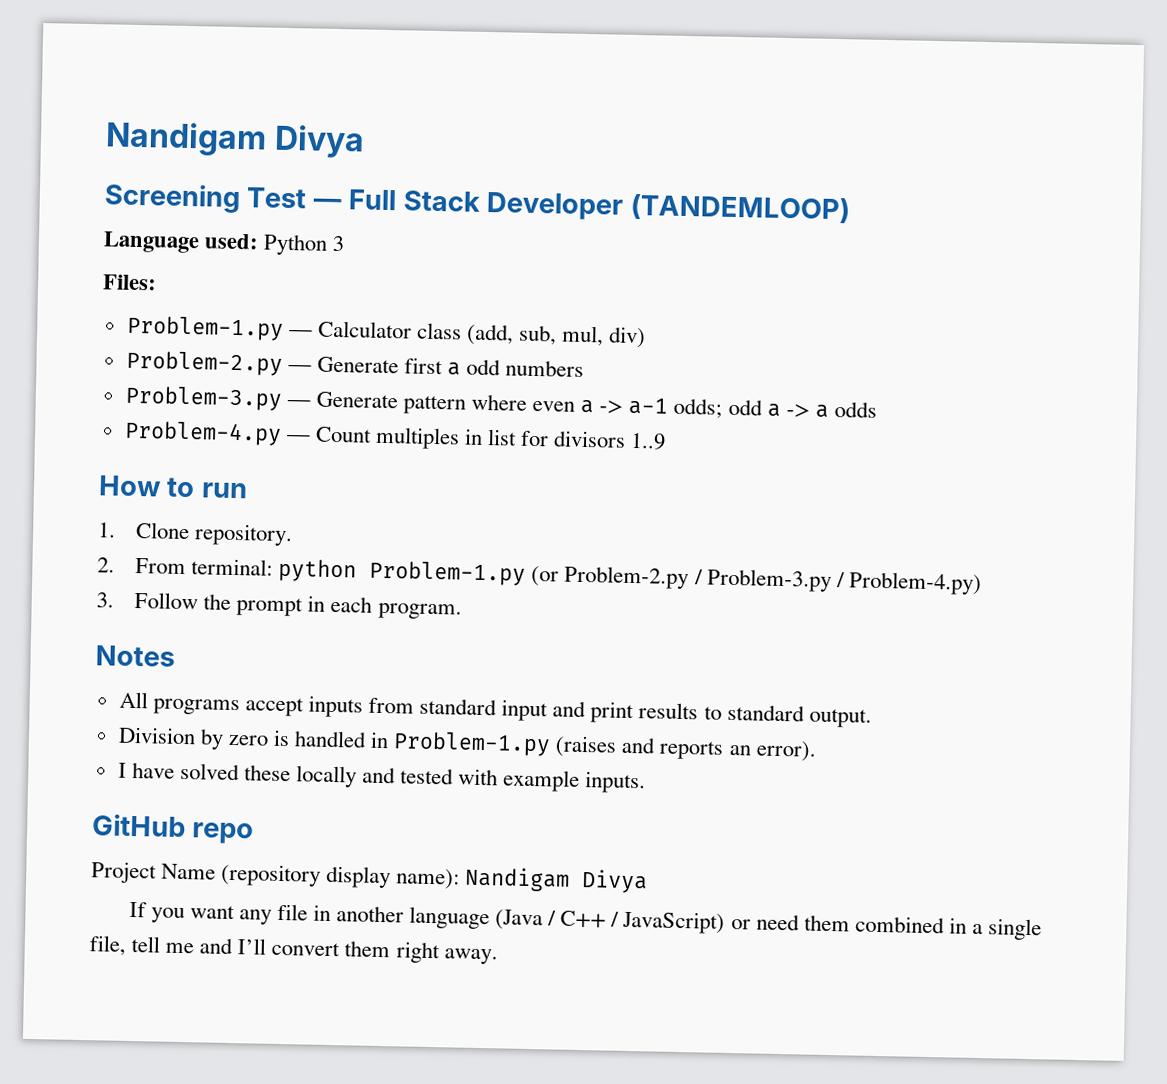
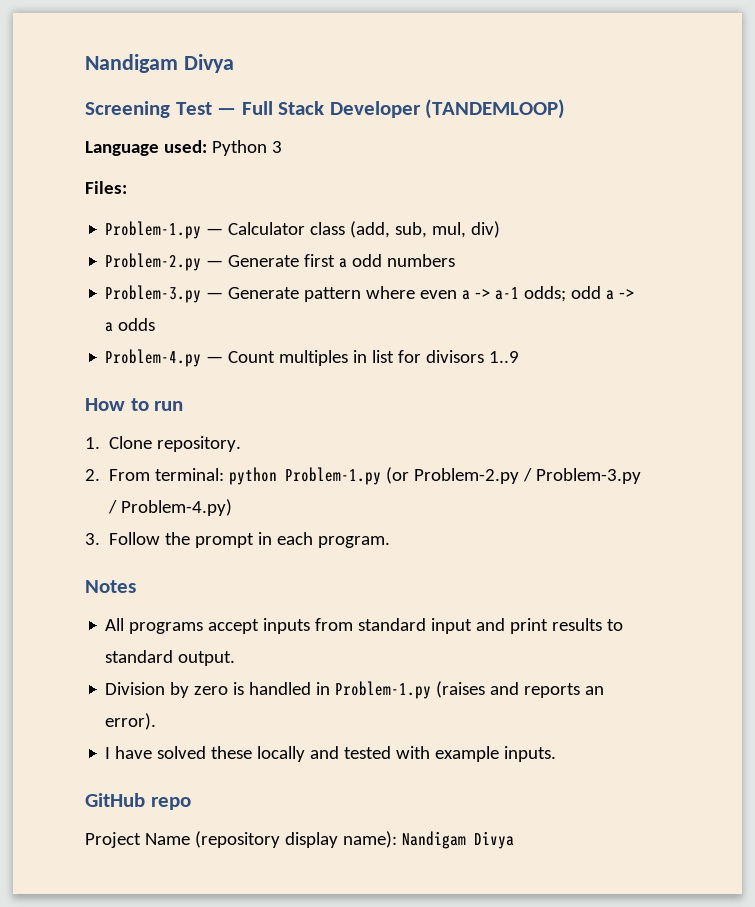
- If you want any file in another language (Java / C++ / JavaScript) or need them combined in a single file, tell me and I’ll convert them right away.

